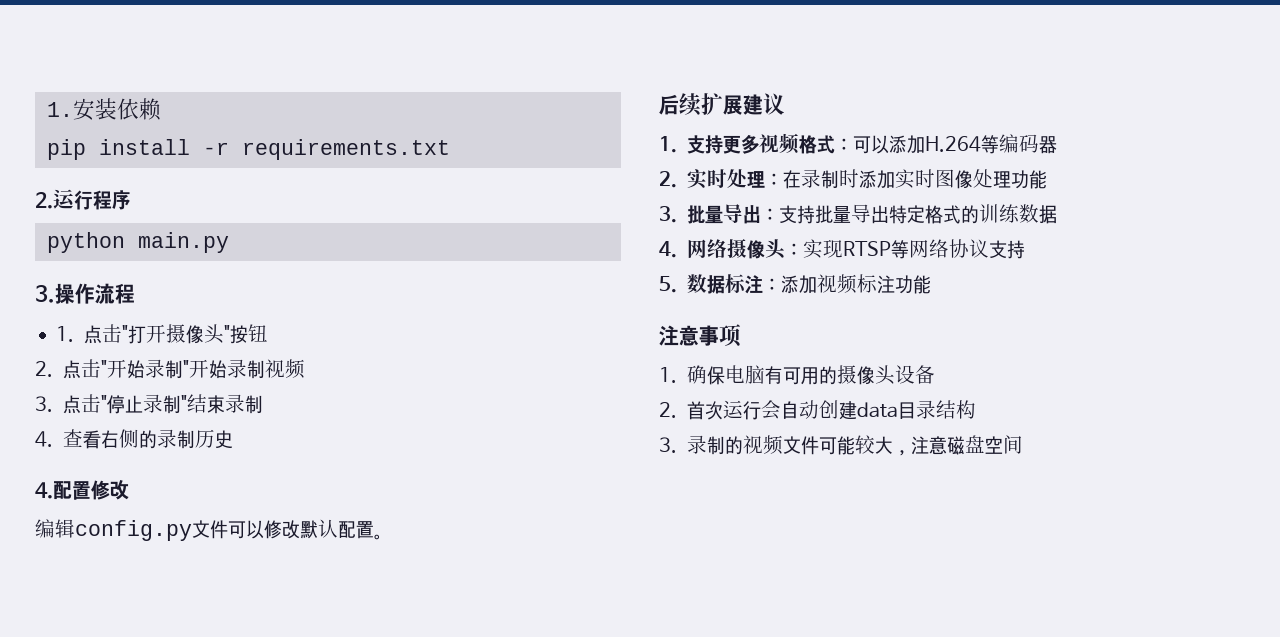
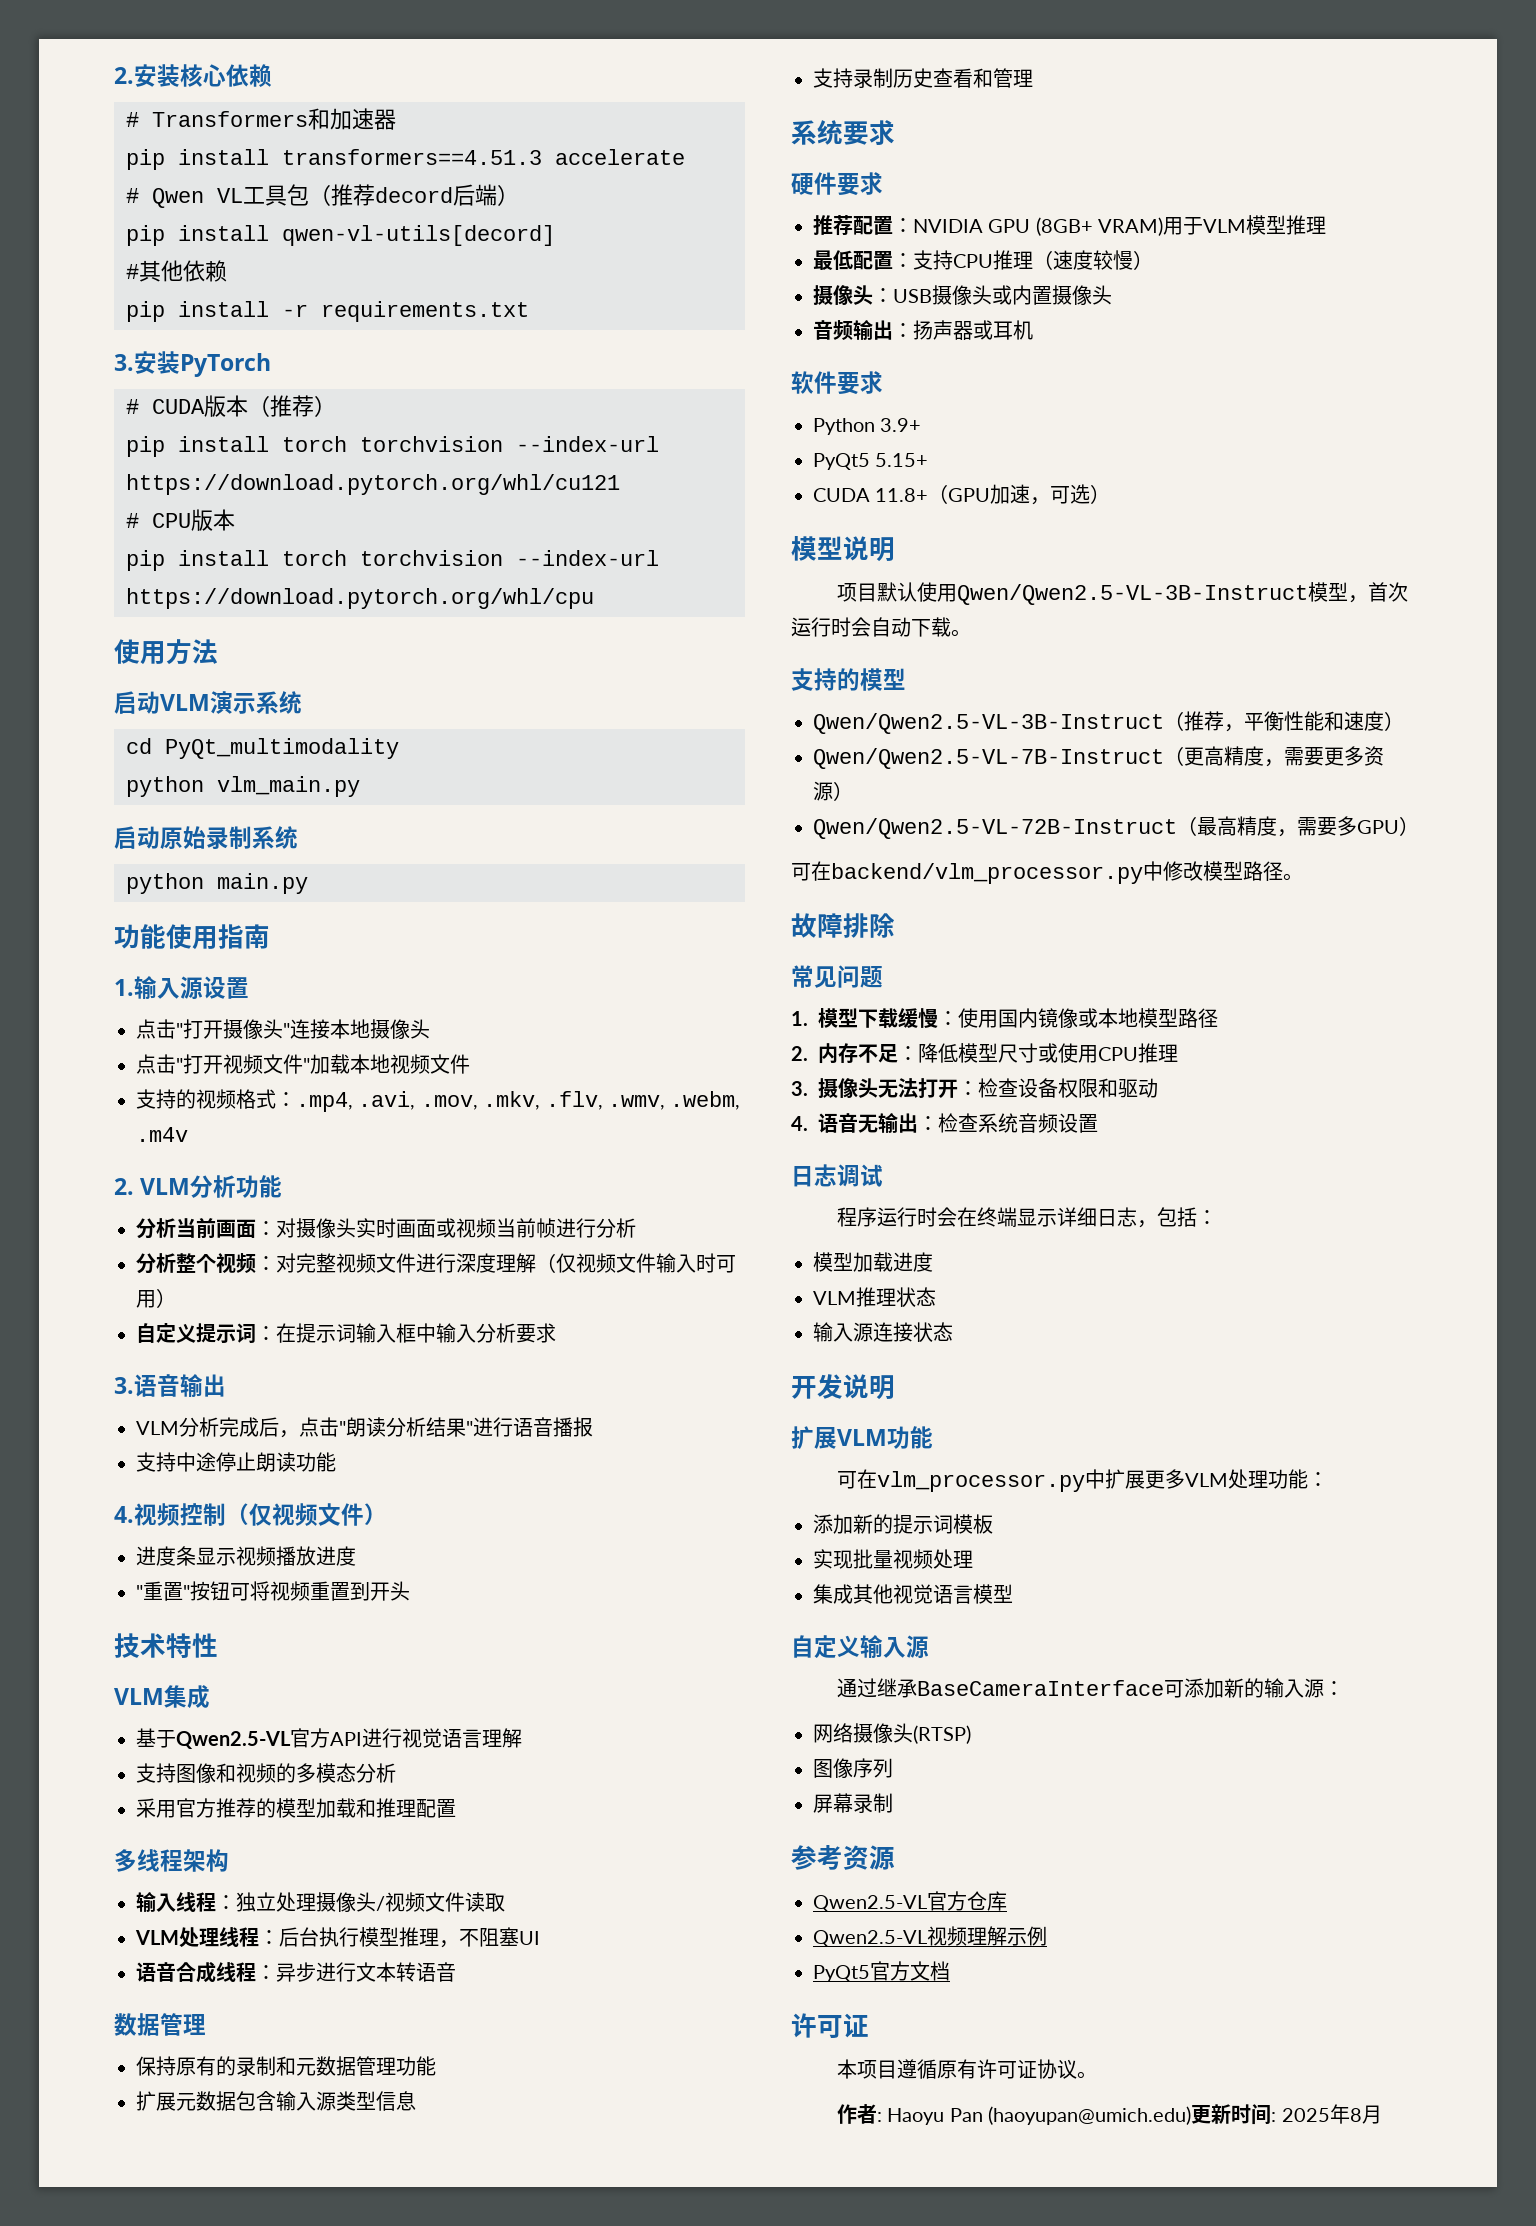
- 1.安装依赖
+ 2.安装核心依赖
+ # Transformers和加速器
+ pip install transformers==4.51.3 accelerate
+ # Qwen VL工具包（推荐decord后端）
+ pip install qwen-vl-utils[decord]
+ #其他依赖
- 2.运行程序
+ 3.安装PyTorch
+ # CUDA版本（推荐）
+ pip install torch torchvision --index-url https://download.pytorch.org/whl/cu121
+ # CPU版本
+ pip install torch torchvision --index-url https://download.pytorch.org/whl/cpu
+ 使用方法
+ 启动VLM演示系统
+ cd PyQt_multimodality
+ python vlm_main.py
+ 启动原始录制系统
- 3.操作流程
- 1.点击"打开摄像头"按钮
- 2.点击"开始录制"开始录制视频
- 3.点击"停止录制"结束录制
- 4.查看右侧的录制历史
- 4.配置修改
- 编辑config.py文件可以修改默认配置。
- 后续扩展建议
- 1.支持更多视频格式：可以添加H.264等编码器
- 2.实时处理：在录制时添加实时图像处理功能
- 3.批量导出：支持批量导出特定格式的训练数据
- 4.网络摄像头：实现RTSP等网络协议支持
- 5.数据标注：添加视频标注功能
- 注意事项
- 1.确保电脑有可用的摄像头设备
- 2.首次运行会自动创建data目录结构
- 3.录制的视频文件可能较大，注意磁盘空间
+ 功能使用指南
+ 1.输入源设置
+ 点击"打开摄像头"连接本地摄像头
+ 点击"打开视频文件"加载本地视频文件
+ 支持的视频格式：.mp4, .avi, .mov, .mkv, .flv, .wmv, .webm, .m4v
+ 2. VLM分析功能
+ 分析当前画面：对摄像头实时画面或视频当前帧进行分析
+ 分析整个视频：对完整视频文件进行深度理解（仅视频文件输入时可用）
+ 自定义提示词：在提示词输入框中输入分析要求
+ 3.语音输出
+ VLM分析完成后，点击"朗读分析结果"进行语音播报
+ 支持中途停止朗读功能
+ 4.视频控制（仅视频文件）
+ 进度条显示视频播放进度
+ "重置"按钮可将视频重置到开头
+ 技术特性
+ VLM集成
+ 基于Qwen2.5-VL官方API进行视觉语言理解
+ 支持图像和视频的多模态分析
+ 采用官方推荐的模型加载和推理配置
+ 多线程架构
+ 输入线程：独立处理摄像头/视频文件读取
+ VLM处理线程：后台执行模型推理，不阻塞UI
+ 语音合成线程：异步进行文本转语音
+ 数据管理
+ 保持原有的录制和元数据管理功能
+ 扩展元数据包含输入源类型信息
+ 支持录制历史查看和管理
+ 系统要求
+ 硬件要求
+ 推荐配置：NVIDIA GPU (8GB+ VRAM)用于VLM模型推理
+ 最低配置：支持CPU推理（速度较慢）
+ 摄像头：USB摄像头或内置摄像头
+ 音频输出：扬声器或耳机
+ 软件要求
+ Python 3.9+
+ PyQt5 5.15+
+ CUDA 11.8+（GPU加速，可选）
+ 模型说明
+ 项目默认使用Qwen/Qwen2.5-VL-3B-Instruct模型，首次运行时会自动下载。
+ 支持的模型
+ Qwen/Qwen2.5-VL-3B-Instruct（推荐，平衡性能和速度）
+ Qwen/Qwen2.5-VL-7B-Instruct（更高精度，需要更多资源）
+ Qwen/Qwen2.5-VL-72B-Instruct（最高精度，需要多GPU）
+ 可在backend/vlm_processor.py中修改模型路径。
+ 故障排除
+ 常见问题
+ 1.模型下载缓慢：使用国内镜像或本地模型路径
+ 2.内存不足：降低模型尺寸或使用CPU推理
+ 3.摄像头无法打开：检查设备权限和驱动
+ 4.语音无输出：检查系统音频设置
+ 日志调试
+ 程序运行时会在终端显示详细日志，包括：
+ 模型加载进度
+ VLM推理状态
+ 输入源连接状态
+ 开发说明
+ 扩展VLM功能
+ 可在vlm_processor.py中扩展更多VLM处理功能：
+ 添加新的提示词模板
+ 实现批量视频处理
+ 集成其他视觉语言模型
+ 自定义输入源
+ 通过继承BaseCameraInterface可添加新的输入源：
+ 网络摄像头(RTSP)
+ 图像序列
+ 屏幕录制
+ 参考资源
+ Qwen2.5-VL官方仓库
+ Qwen2.5-VL视频理解示例
+ PyQt5官方文档
+ 许可证
+ 本项目遵循原有许可证协议。
+ 作者: Haoyu Pan (haoyupan@umich.edu)更新时间: 2025年8月

